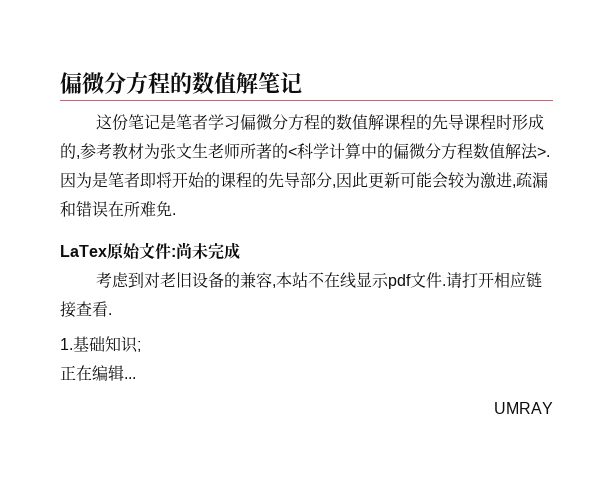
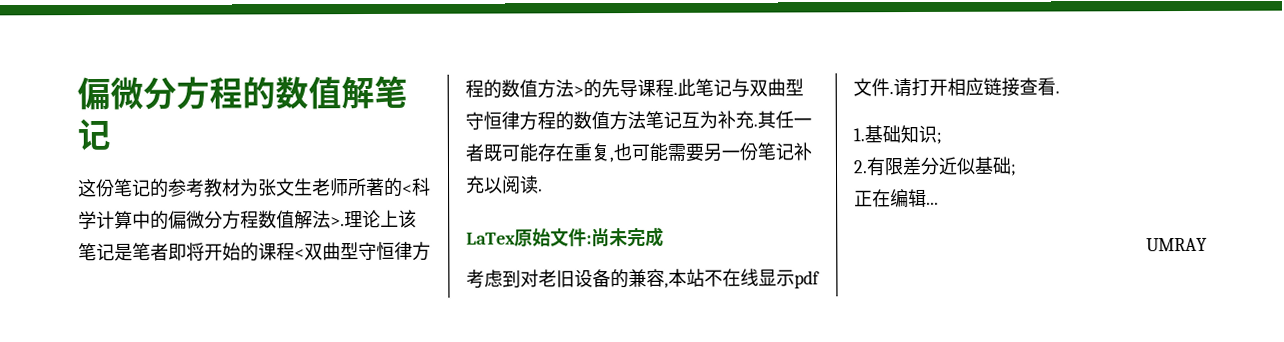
- 这份笔记是笔者学习偏微分方程的数值解课程的先导课程时形成的,参考教材为张文生老师所著的<科学计算中的偏微分方程数值解法>.
+ 这份笔记的参考教材为张文生老师所著的<科学计算中的偏微分方程数值解法>.
- 因为是笔者即将开始的课程的先导部分,因此更新可能会较为激进,疏漏和错误在所难免.
+ 理论上该笔记是笔者即将开始的课程<双曲型守恒律方程的数值方法>的先导课程.此笔记与双曲型守恒律方程的数值方法笔记互为补充.其任一者既可能存在重复,也可能需要另一份笔记补充以阅读.
+ 2.有限差分近似基础;

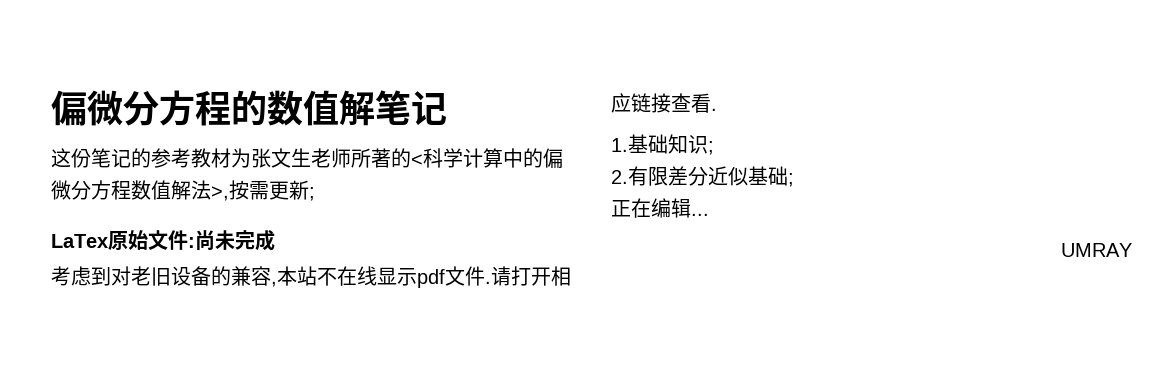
- 这份笔记的参考教材为张文生老师所著的<科学计算中的偏微分方程数值解法>.理论上该笔记是笔者即将开始的课程<双曲型守恒律方程的数值方法>的先导课程.此笔记与双曲型守恒律方程的数值方法笔记互为补充.其任一者既可能存在重复,也可能需要另一份笔记补充以阅读.
+ 这份笔记的参考教材为张文生老师所著的<科学计算中的偏微分方程数值解法>,按需更新;

